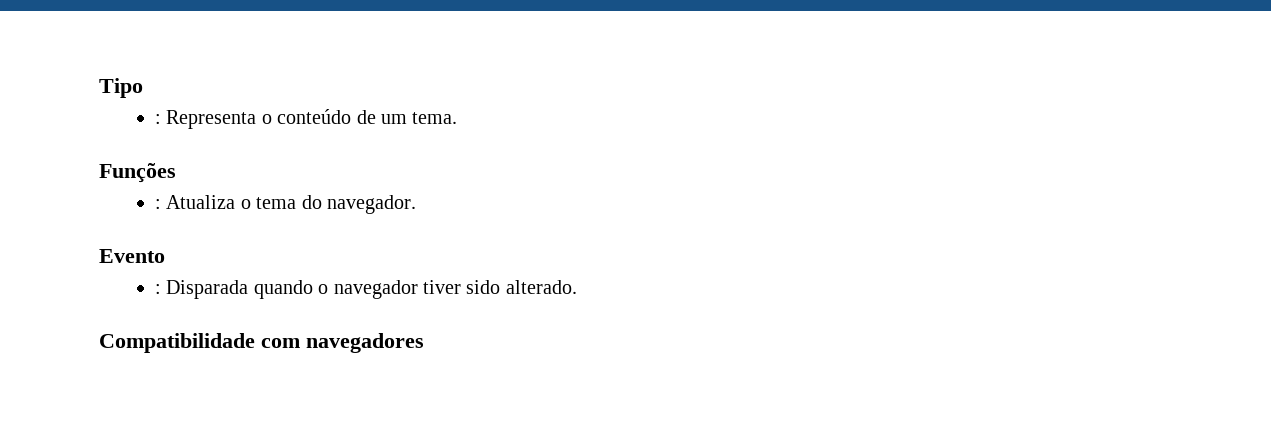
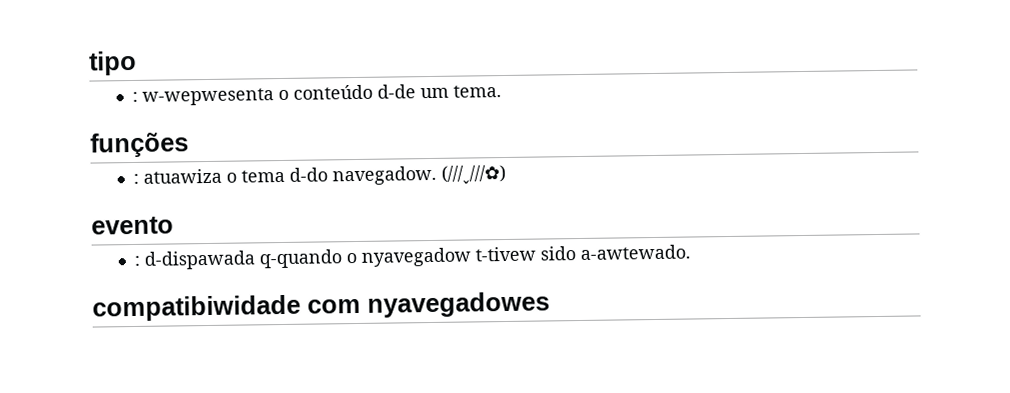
- Tipo
- : Representa o conteúdo de um tema.
+ tipo
+ : w-wepwesenta o conteúdo d-de um tema.
- Funções
- : Atualiza o tema do navegador.
- Evento
- : Disparada quando o navegador tiver sido alterado.
- Compatibilidade com navegadores
+ funções
+ : atuawiza o tema d-do navegadow. (///ˬ///✿)
+ evento
+ : d-dispawada q-quando o nyavegadow t-tivew sido a-awtewado.
+ compatibiwidade com nyavegadowes

